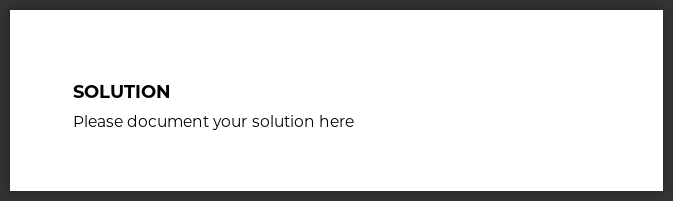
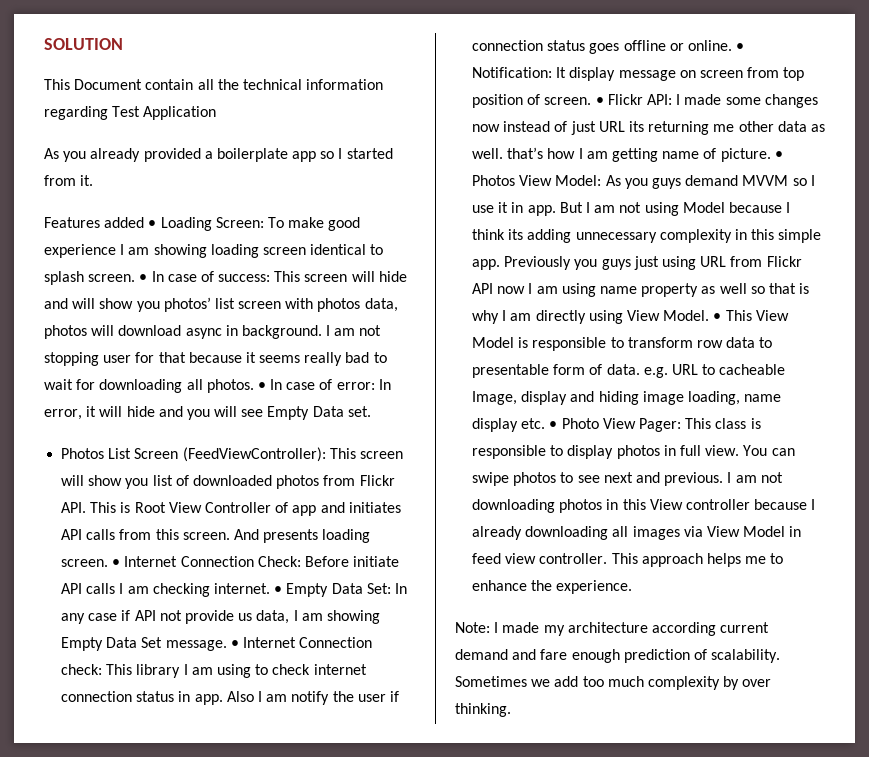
- Please document your solution here
+ This Document contain all the technical information regarding Test Application
+ As you already provided a boilerplate app so I started from it.
+ Features added • Loading Screen: To make good experience I am showing loading screen identical to splash screen. • In case of success: This screen will hide and will show you photos’ list screen with photos data, photos will download async in background. I am not stopping user for that because it seems really bad to wait for downloading all photos. • In case of error: In error, it will hide and you will see Empty Data set.
+ Photos List Screen (FeedViewController): This screen will show you list of downloaded photos from Flickr API. This is Root View Controller of app and initiates API calls from this screen. And presents loading screen. • Internet Connection Check: Before initiate API calls I am checking internet. • Empty Data Set: In any case if API not provide us data, I am showing Empty Data Set message. • Internet Connection check: This library I am using to check internet connection status in app. Also I am notify the user if connection status goes offline or online. • Notification: It display message on screen from top position of screen. • Flickr API: I made some changes now instead of just URL its returning me other data as well. that’s how I am getting name of picture. • Photos View Model: As you guys demand MVVM so I use it in app. But I am not using Model because I think its adding unnecessary complexity in this simple app. Previously you guys just using URL from Flickr API now I am using name property as well so that is why I am directly using View Model. • This View Model is responsible to transform row data to presentable form of data. e.g. URL to cacheable Image, display and hiding image loading, name display etc. • Photo View Pager: This class is responsible to display photos in full view. You can swipe photos to see next and previous. I am not downloading photos in this View controller because I already downloading all images via View Model in feed view controller. This approach helps me to enhance the experience.
+ Note: I made my architecture according current demand and fare enough prediction of scalability. Sometimes we add too much complexity by over thinking.

